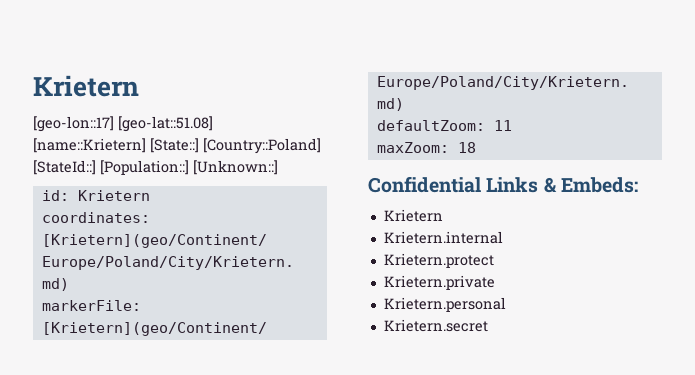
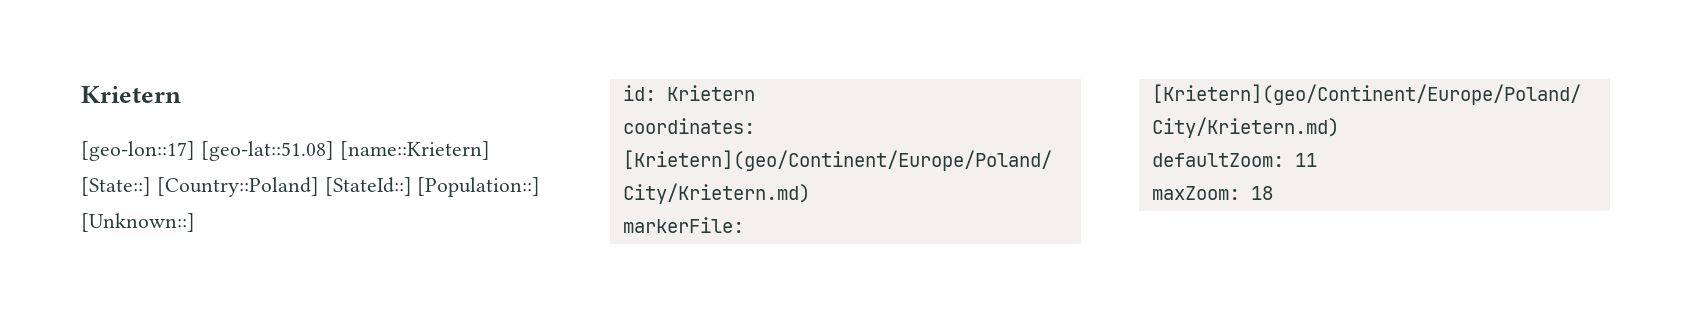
- Confidential Links & Embeds:
- Krietern
- Krietern.internal
- Krietern.protect
- Krietern.private
- Krietern.personal
- Krietern.secret

